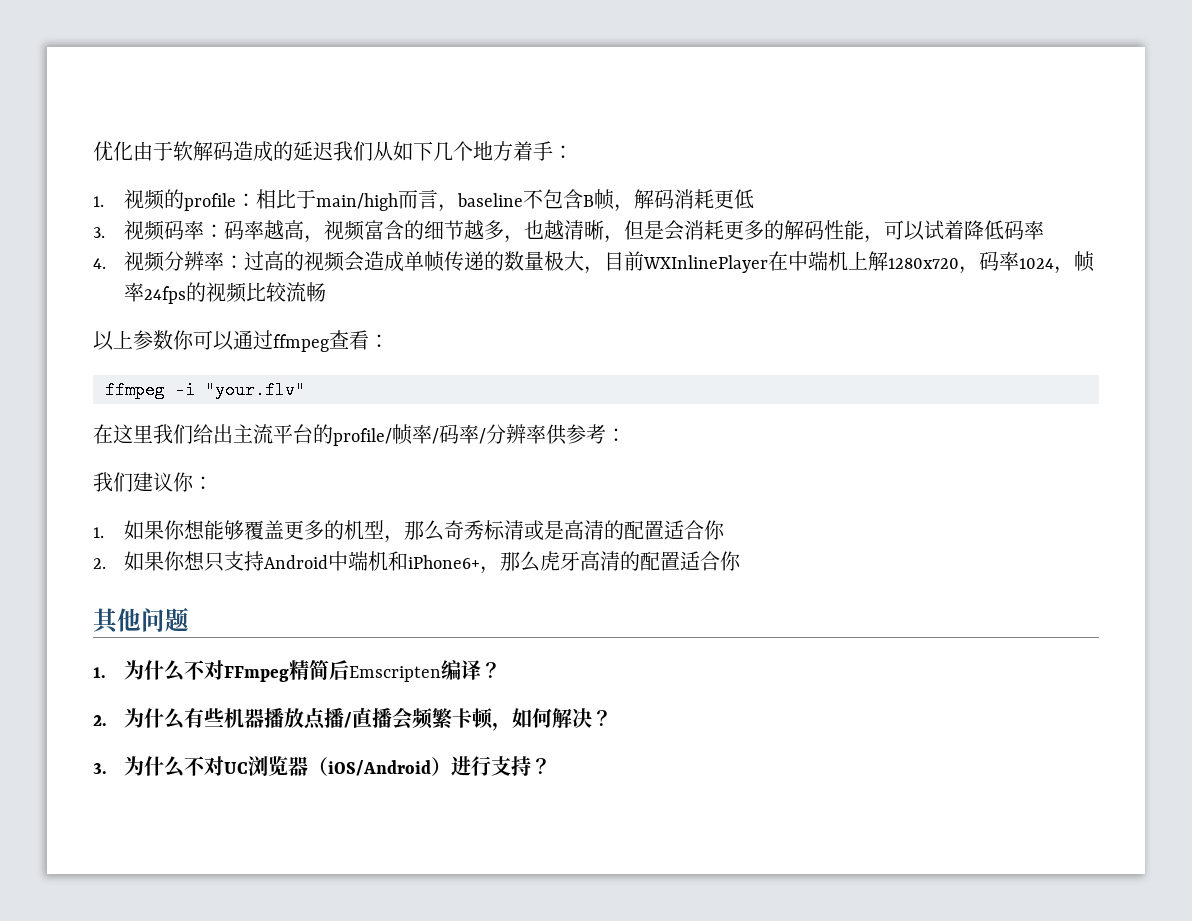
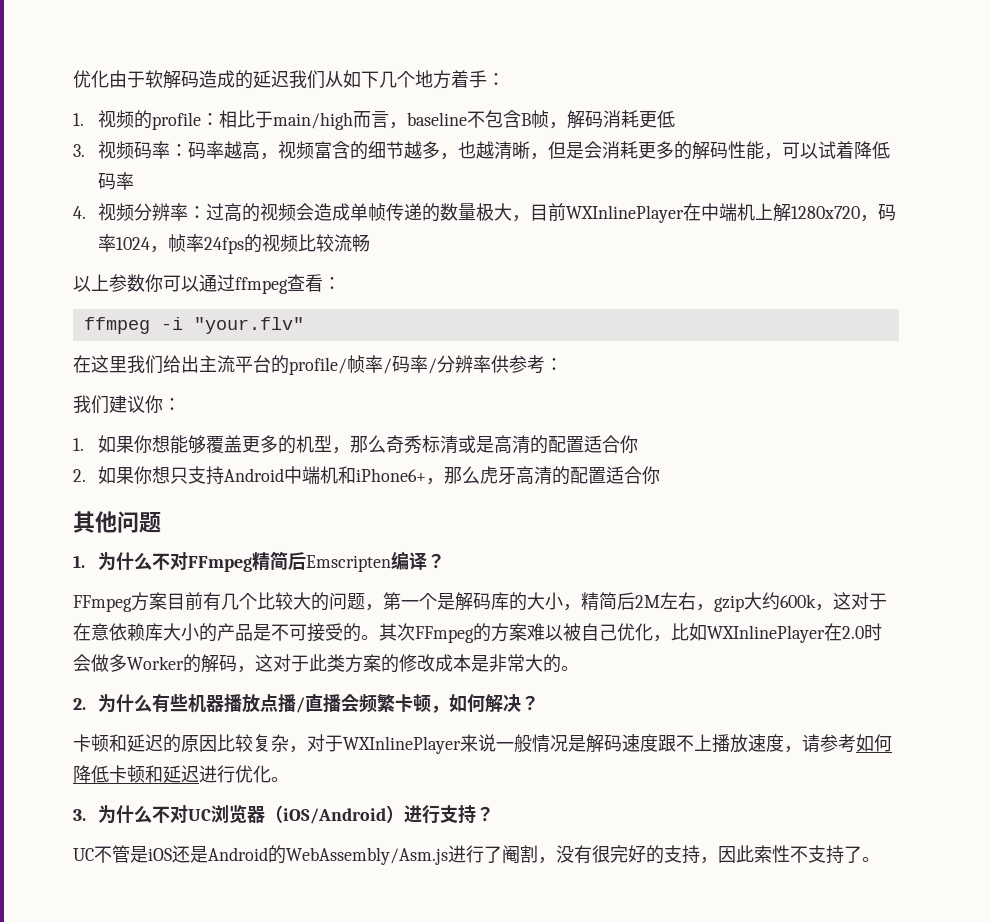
+ FFmpeg方案目前有几个比较大的问题，第一个是解码库的大小，精简后2M左右，gzip大约600k，这对于在意依赖库大小的产品是不可接受的。其次FFmpeg的方案难以被自己优化，比如WXInlinePlayer在2.0时会做多Worker的解码，这对于此类方案的修改成本是非常大的。
+ 卡顿和延迟的原因比较复杂，对于WXInlinePlayer来说一般情况是解码速度跟不上播放速度，请参考如何降低卡顿和延迟进行优化。
+ UC不管是iOS还是Android的WebAssembly/Asm.js进行了阉割，没有很完好的支持，因此索性不支持了。

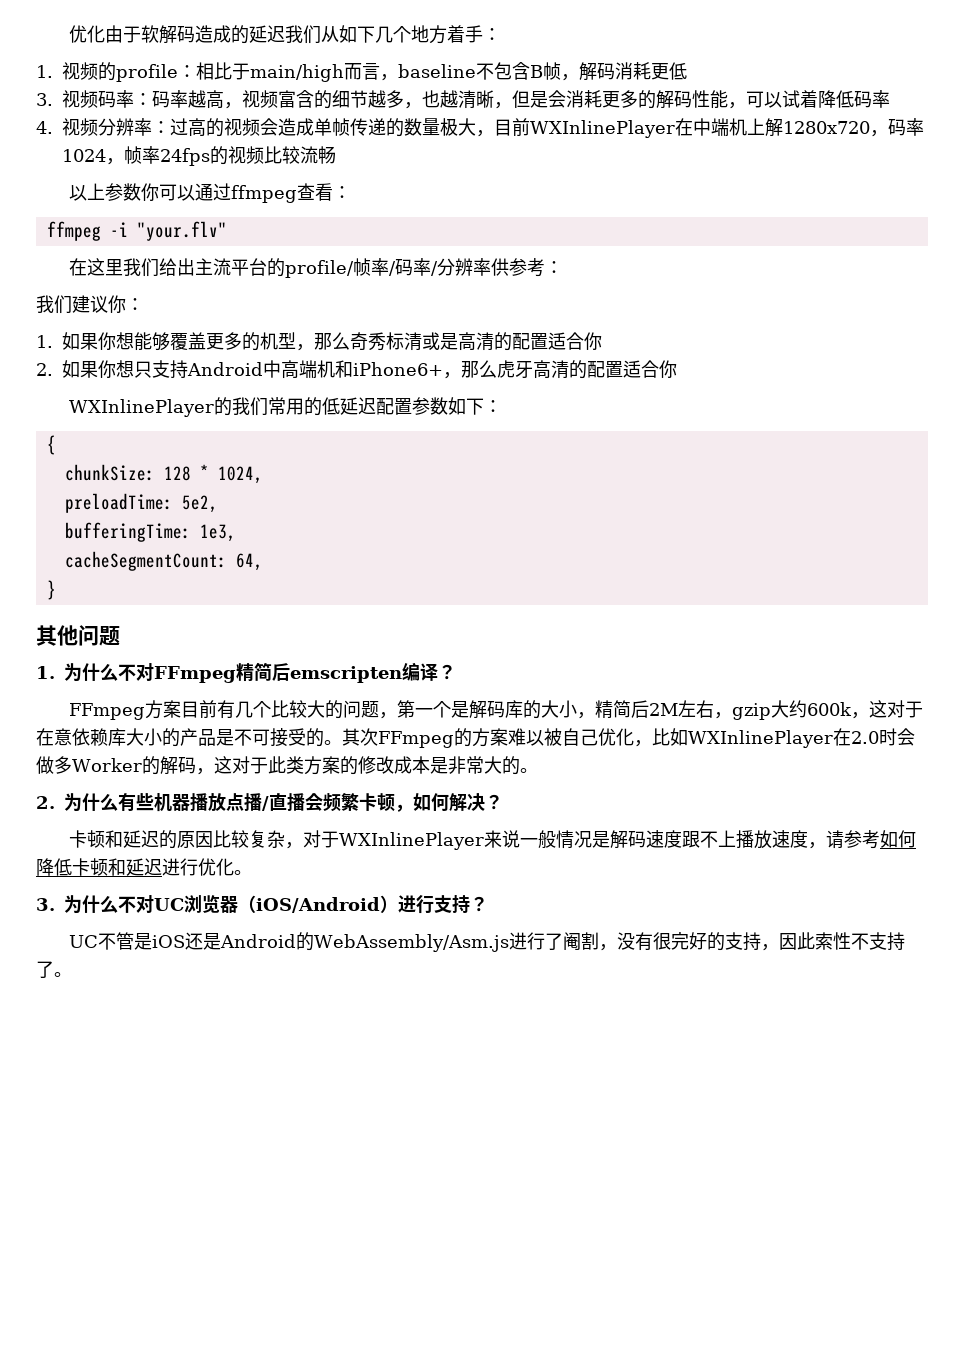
- 2.如果你想只支持Android中端机和iPhone6+，那么虎牙高清的配置适合你
+ 2.如果你想只支持Android中高端机和iPhone6+，那么虎牙高清的配置适合你
+ WXInlinePlayer的我们常用的低延迟配置参数如下：
+ {
+ chunkSize: 128 * 1024,
+ preloadTime: 5e2,
+ bufferingTime: 1e3,
+ cacheSegmentCount: 64,
+ }
- 1.为什么不对FFmpeg精简后Emscripten编译？
+ 1.为什么不对FFmpeg精简后emscripten编译？

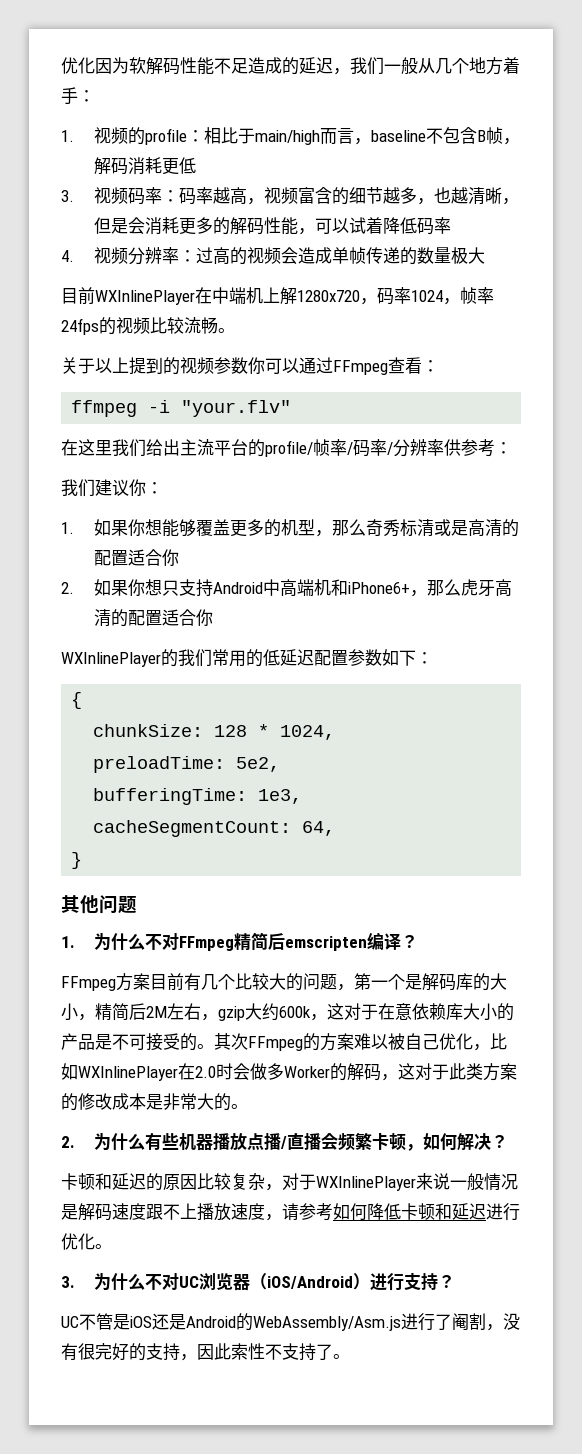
- 优化由于软解码造成的延迟我们从如下几个地方着手：
+ 优化因为软解码性能不足造成的延迟，我们一般从几个地方着手：
- 4.视频分辨率：过高的视频会造成单帧传递的数量极大，目前WXInlinePlayer在中端机上解1280x720，码率1024，帧率24fps的视频比较流畅
- 以上参数你可以通过ffmpeg查看：
+ 4.视频分辨率：过高的视频会造成单帧传递的数量极大
+ 目前WXInlinePlayer在中端机上解1280x720，码率1024，帧率24fps的视频比较流畅。
+ 关于以上提到的视频参数你可以通过FFmpeg查看：

